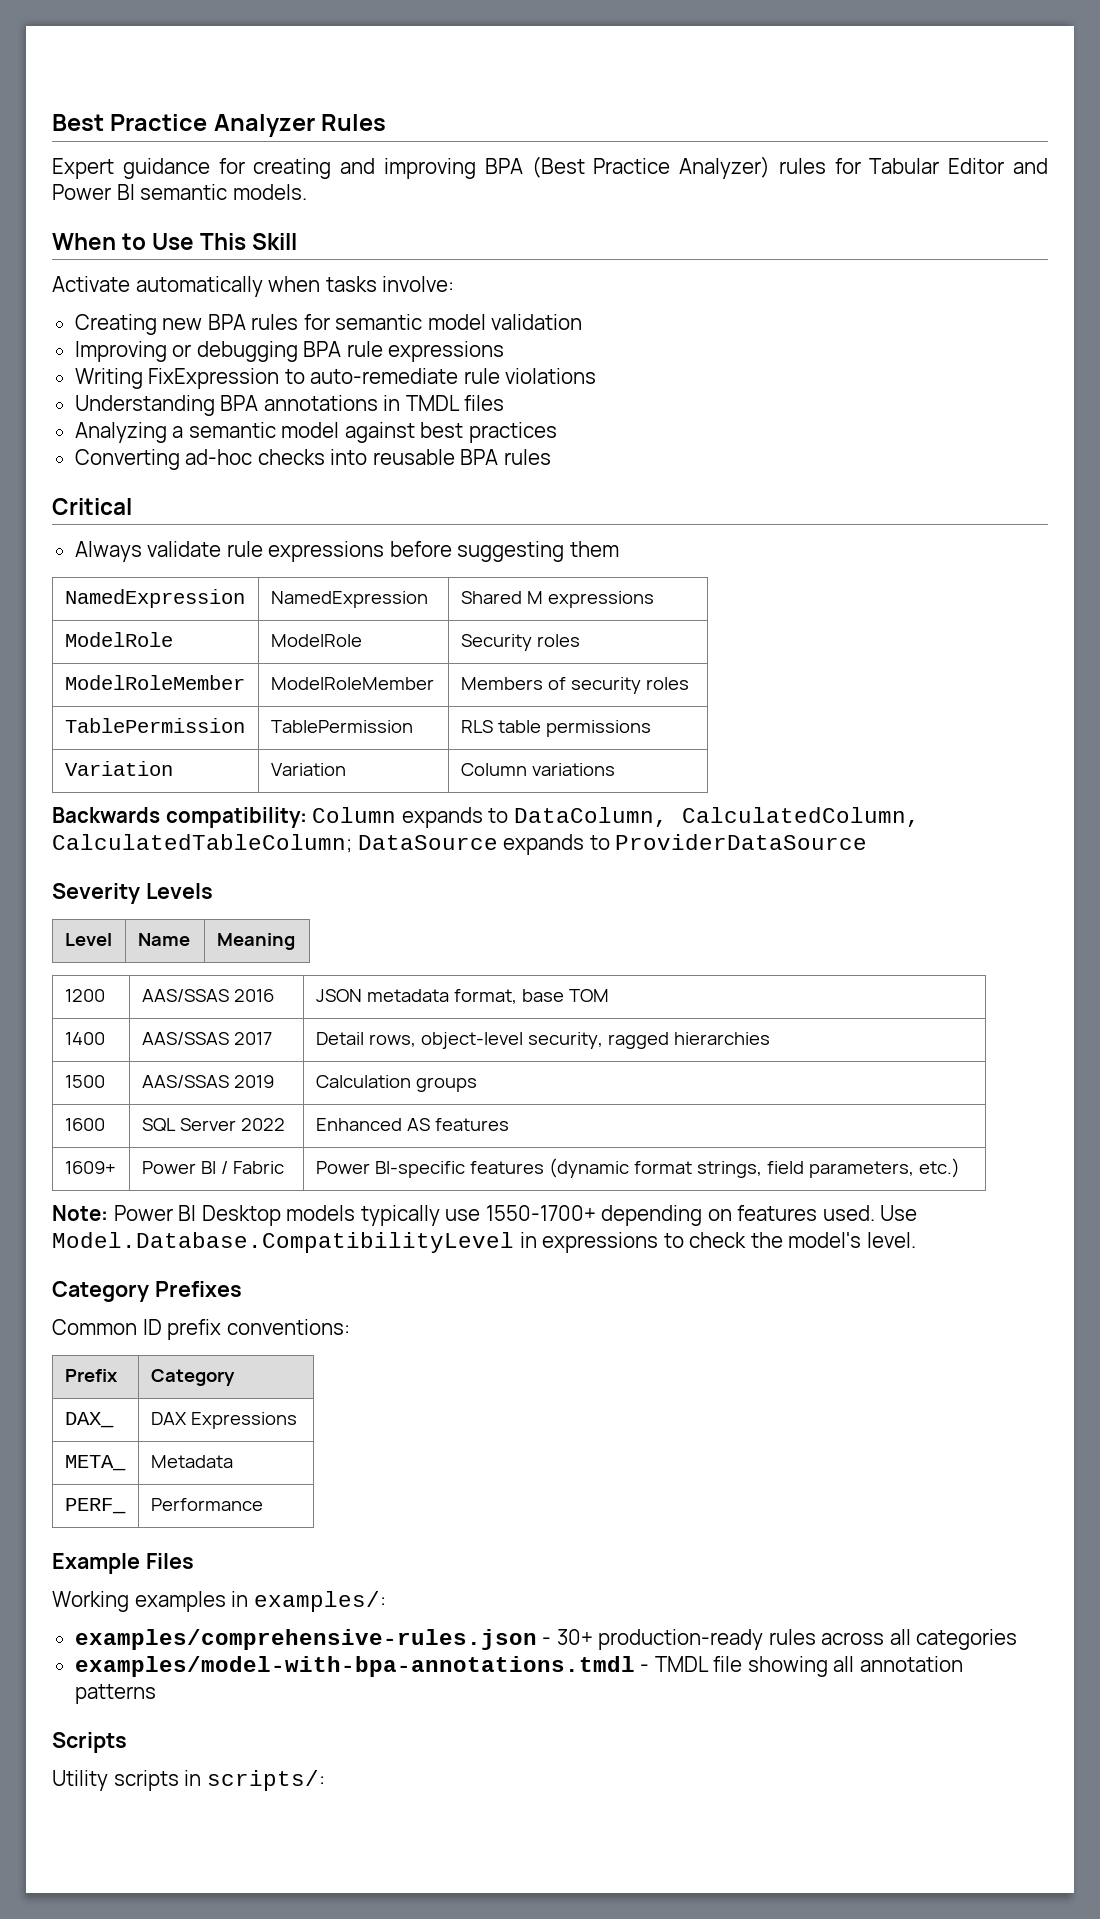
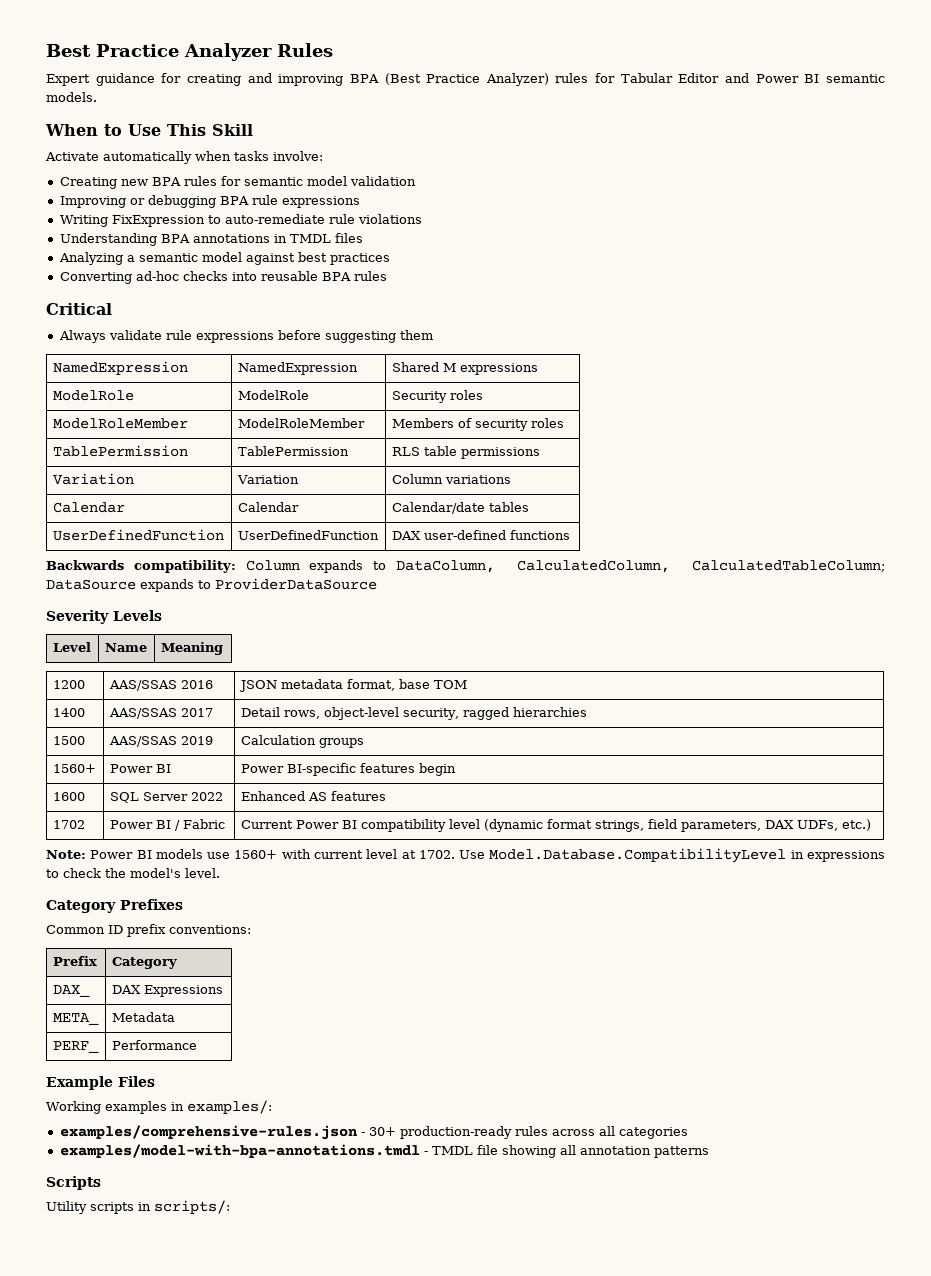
+ Calendar | Calendar | Calendar/date tables
+ UserDefinedFunction | UserDefinedFunction | DAX user-defined functions
+ 1560+ | Power BI | Power BI-specific features begin
- 1609+ | Power BI / Fabric | Power BI-specific features (dynamic format strings, field parameters, etc.)
+ 1702 | Power BI / Fabric | Current Power BI compatibility level (dynamic format strings, field parameters, DAX UDFs, etc.)
- Note: Power BI Desktop models typically use 1550-1700+ depending on features used.
+ Note: Power BI models use 1560+ with current level at 1702.

